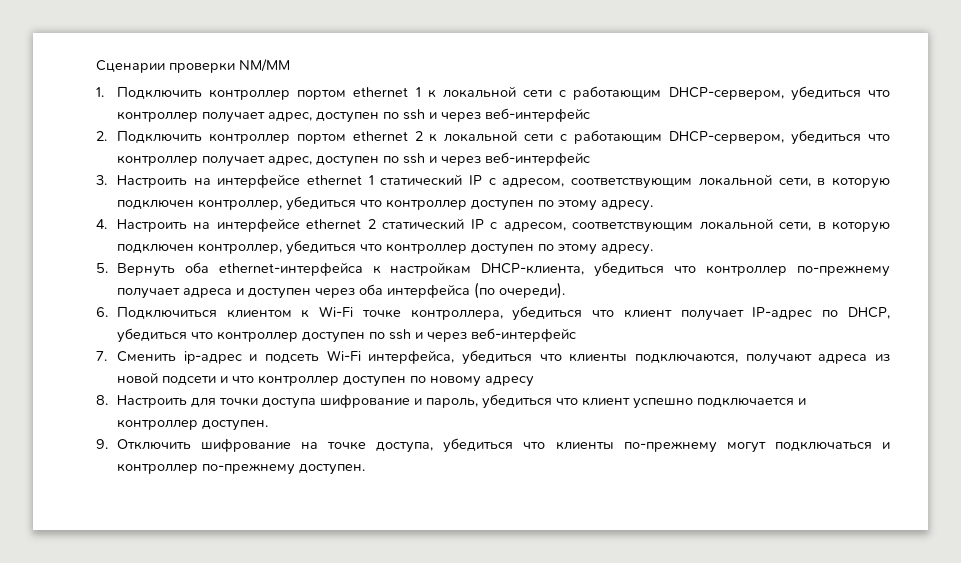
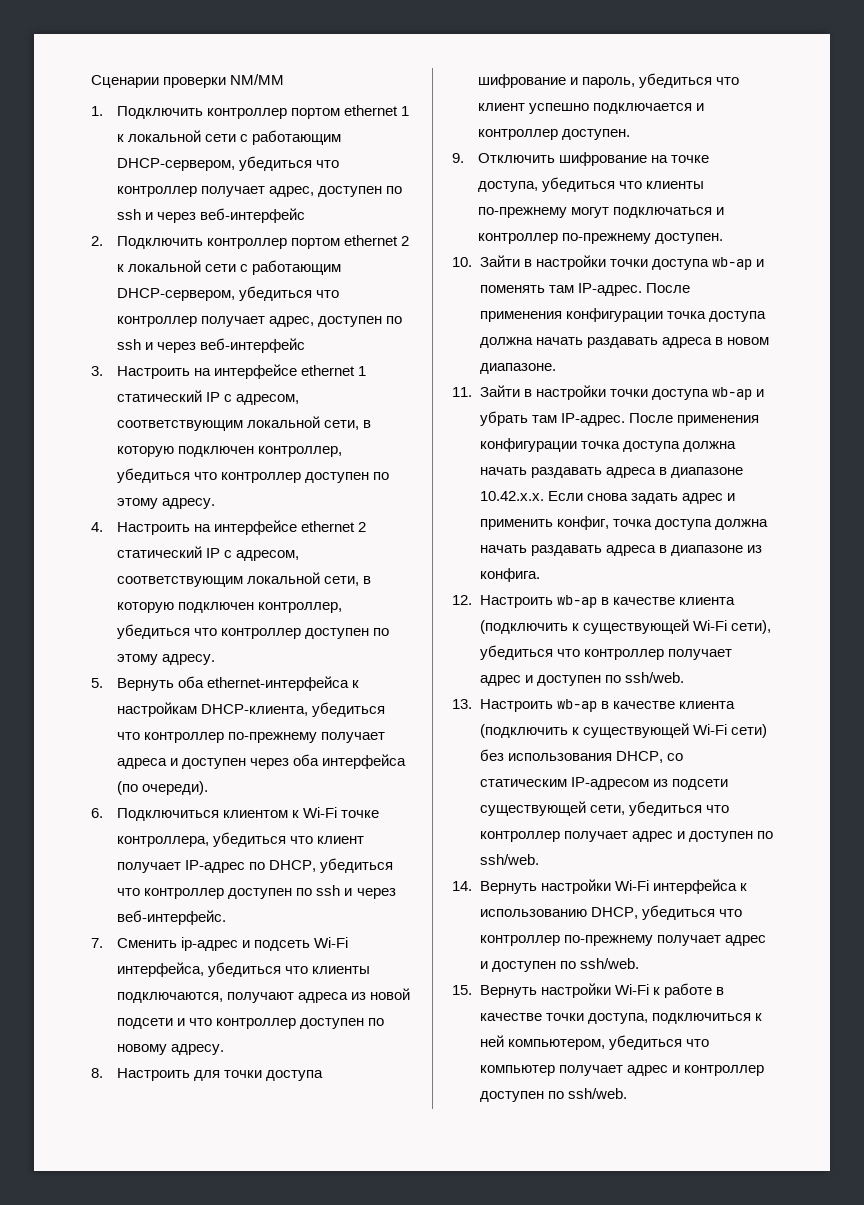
- 6. Подключиться клиентом к Wi-Fi точке контроллера, убедиться что клиент получает IP-адрес по DHCP, убедиться что контроллер доступен по ssh и через веб-интерфейс
+ 6. Подключиться клиентом к Wi-Fi точке контроллера, убедиться что клиент получает IP-адрес по DHCP, убедиться что контроллер доступен по ssh и через веб-интерфейс.
- 7. Сменить ip-адрес и подсеть Wi-Fi интерфейса, убедиться что клиенты подключаются, получают адреса из новой подсети и что контроллер доступен по новому адресу
+ 7. Сменить ip-адрес и подсеть Wi-Fi интерфейса, убедиться что клиенты подключаются, получают адреса из новой подсети и что контроллер доступен по новому адресу.
+ 10. Зайти в настройки точки доступа wb-ap и поменять там IP-адрес. После применения конфигурации точка доступа должна начать раздавать адреса в новом диапазоне.
+ 11. Зайти в настройки точки доступа wb-ap и убрать там IP-адрес. После применения конфигурации точка доступа должна начать раздавать адреса в диапазоне 10.42.х.х. Если снова задать адрес и применить конфиг, точка доступа должна начать раздавать адреса в диапазоне из конфига.
+ 12. Настроить wb-ap в качестве клиента (подключить к существующей Wi-Fi сети), убедиться что контроллер получает адрес и доступен по ssh/web.
+ 13. Настроить wb-ap в качестве клиента (подключить к существующей Wi-Fi сети) без использования DHCP, со статическим IP-адресом из подсети существующей сети, убедиться что контроллер получает адрес и доступен по ssh/web.
+ 14. Вернуть настройки Wi-Fi интерфейса к использованию DHCP, убедиться что контроллер по-прежнему получает адрес и доступен по ssh/web.
+ 15. Вернуть настройки Wi-Fi к работе в качестве точки доступа, подключиться к ней компьютером, убедиться что компьютер получает адрес и контроллер доступен по ssh/web.

